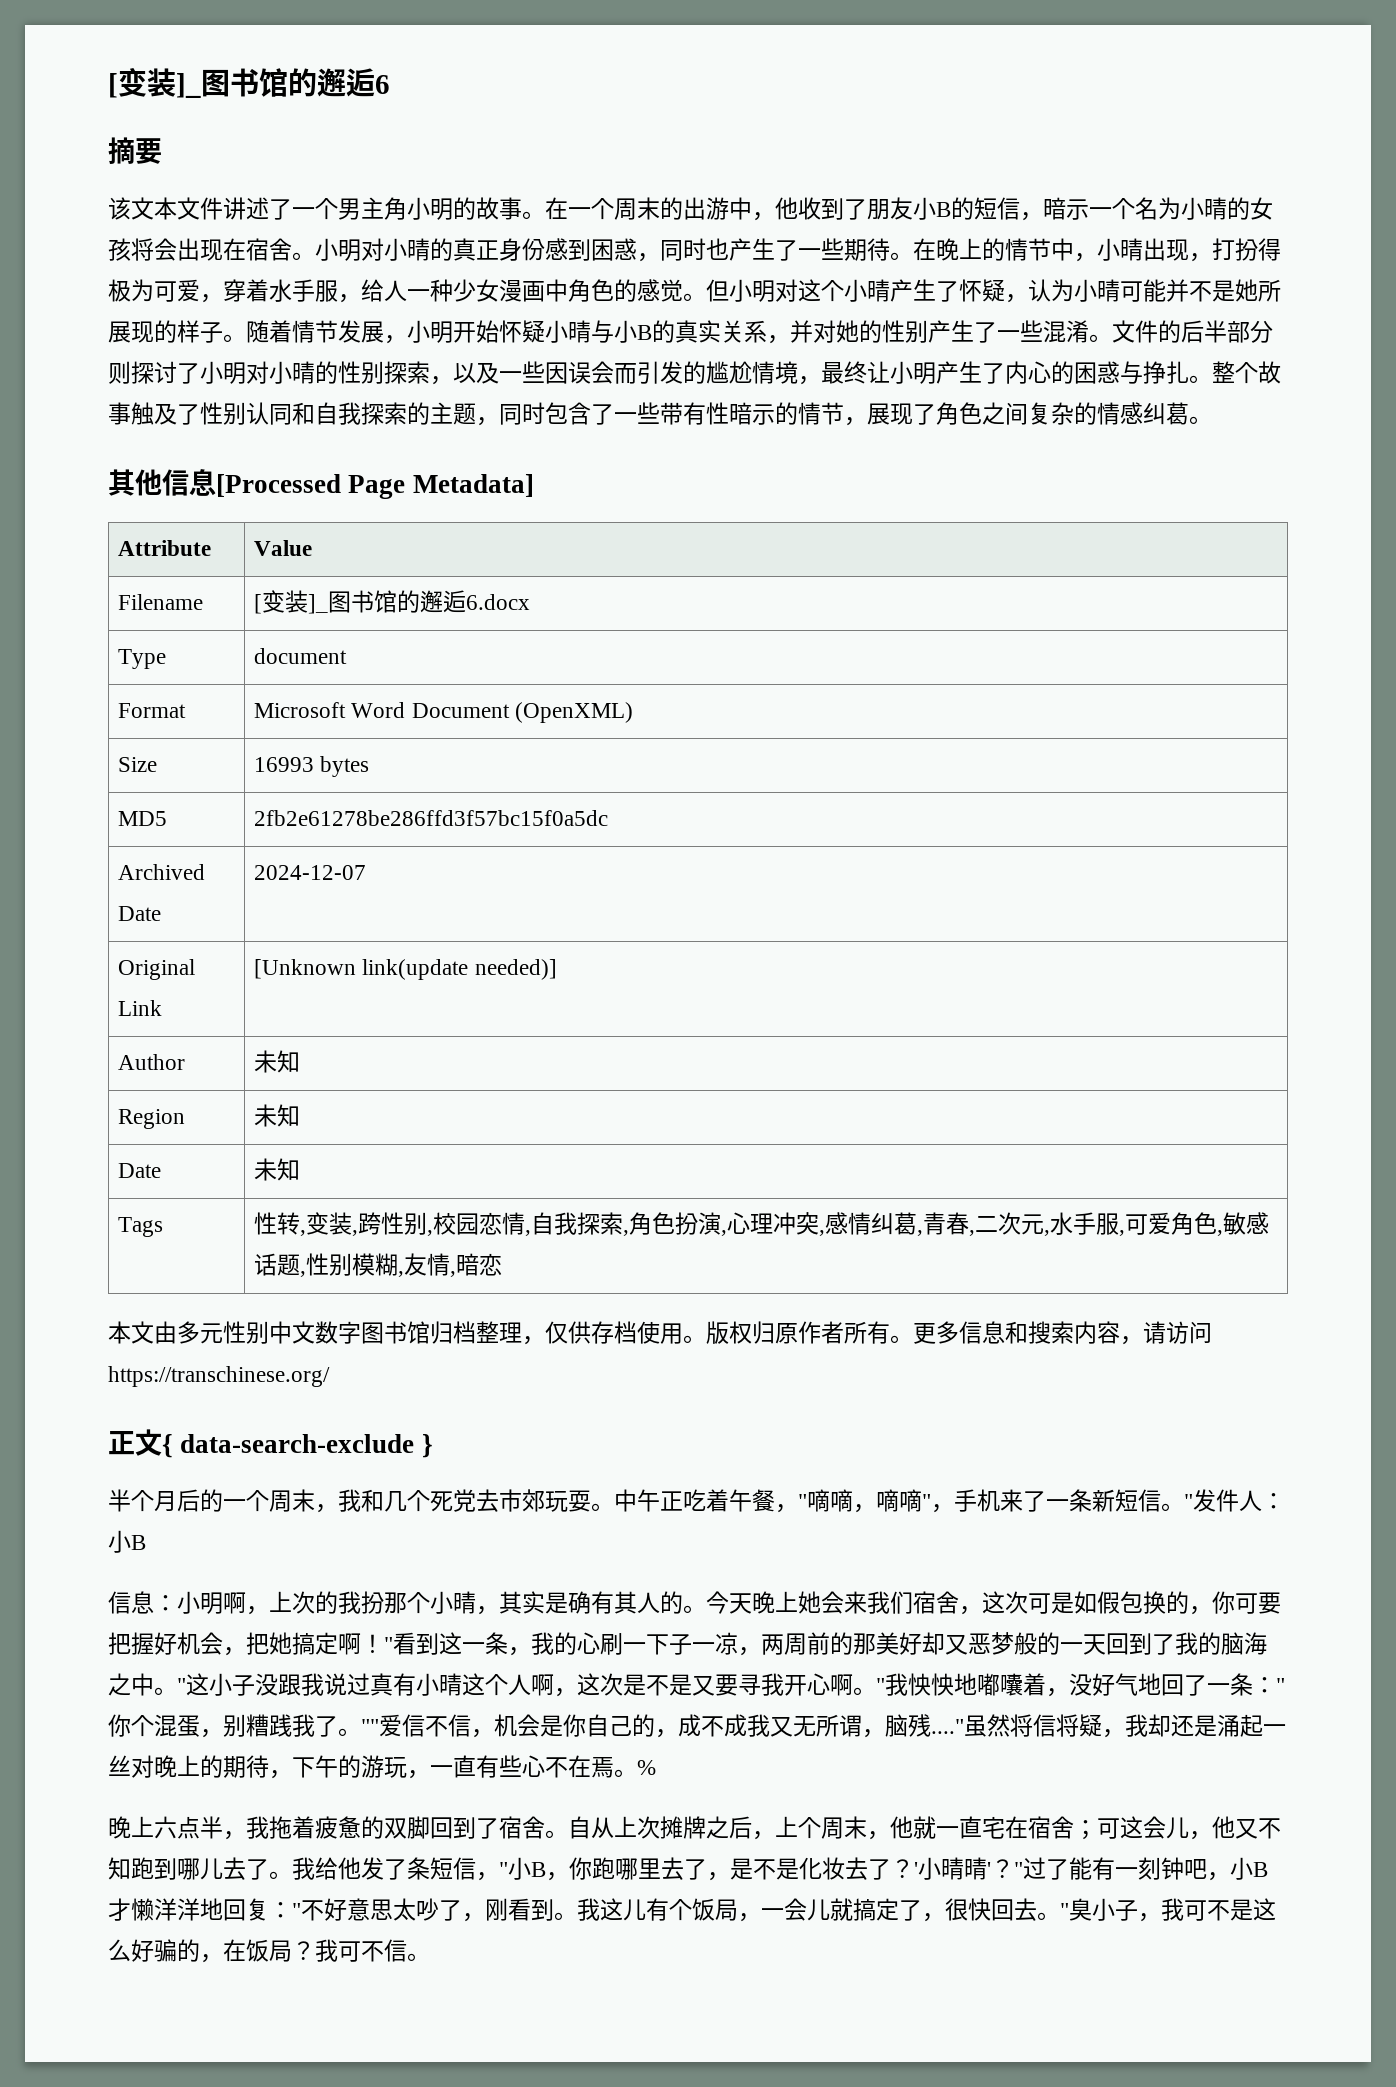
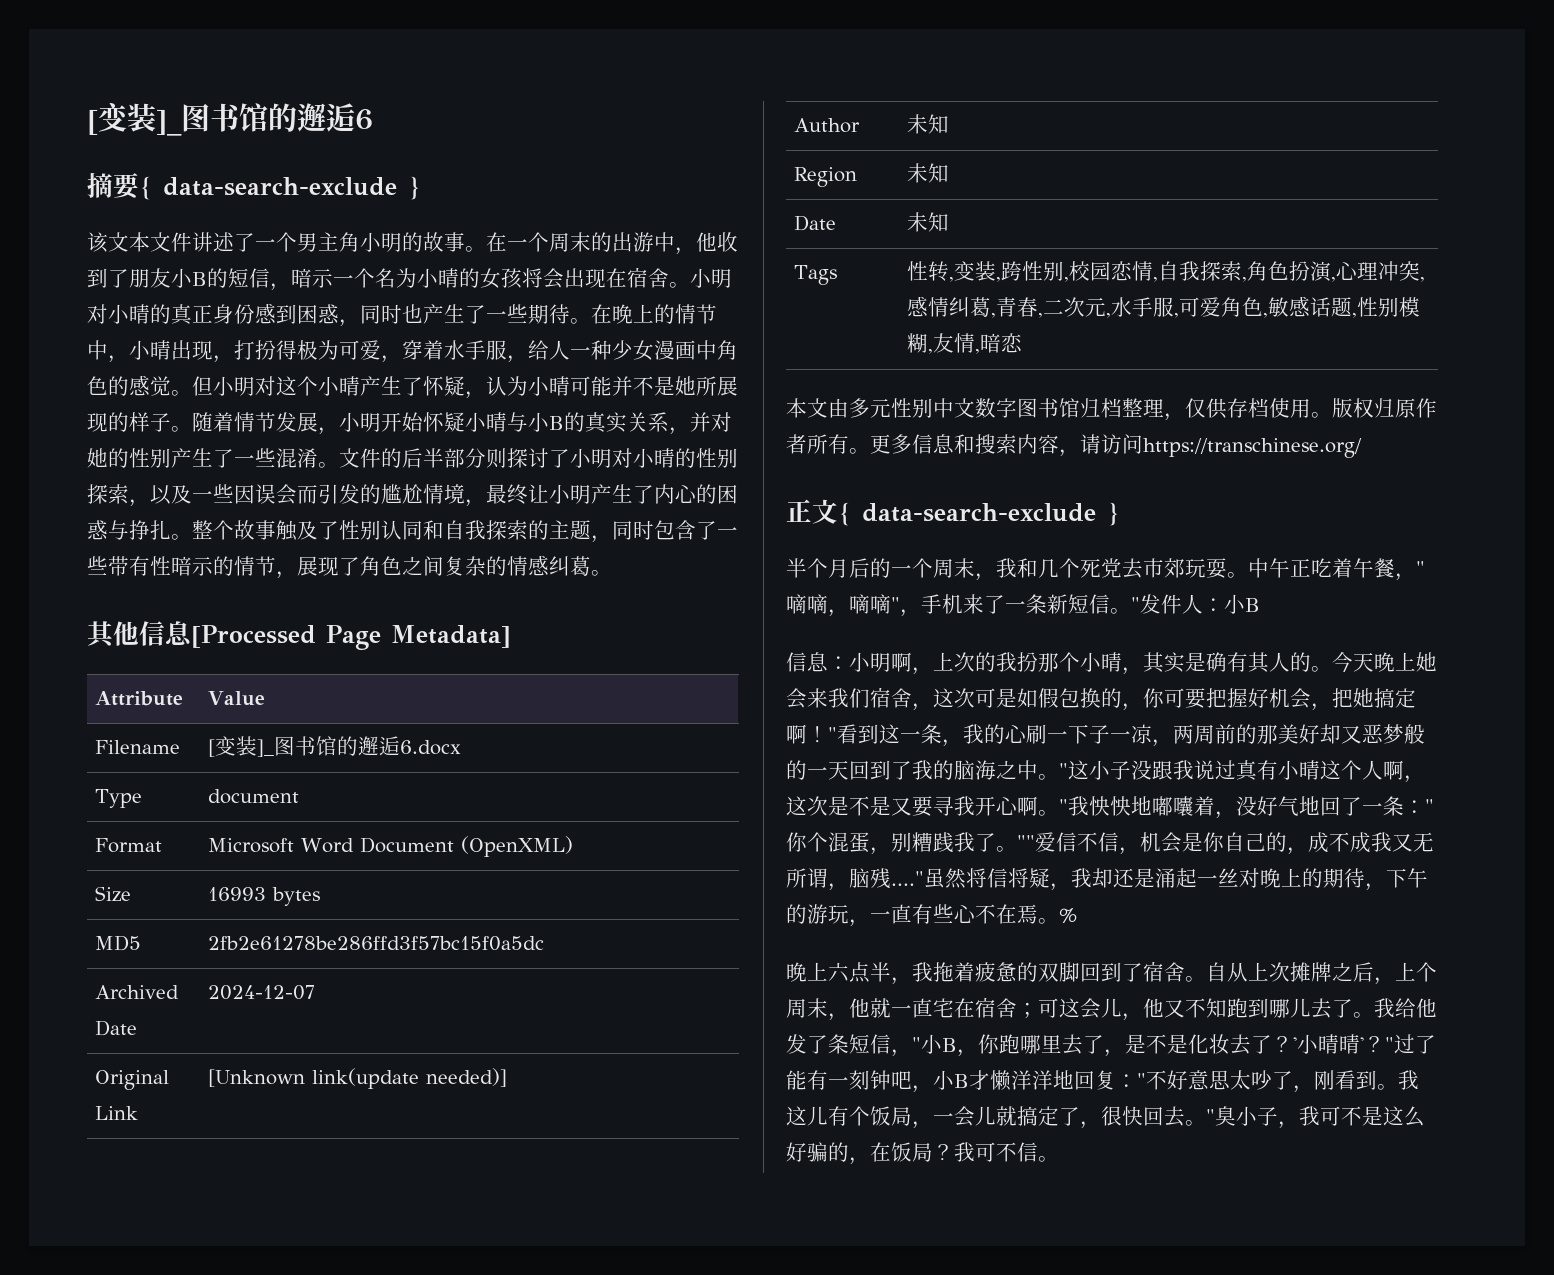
- 摘要
+ 摘要{ data-search-exclude }

